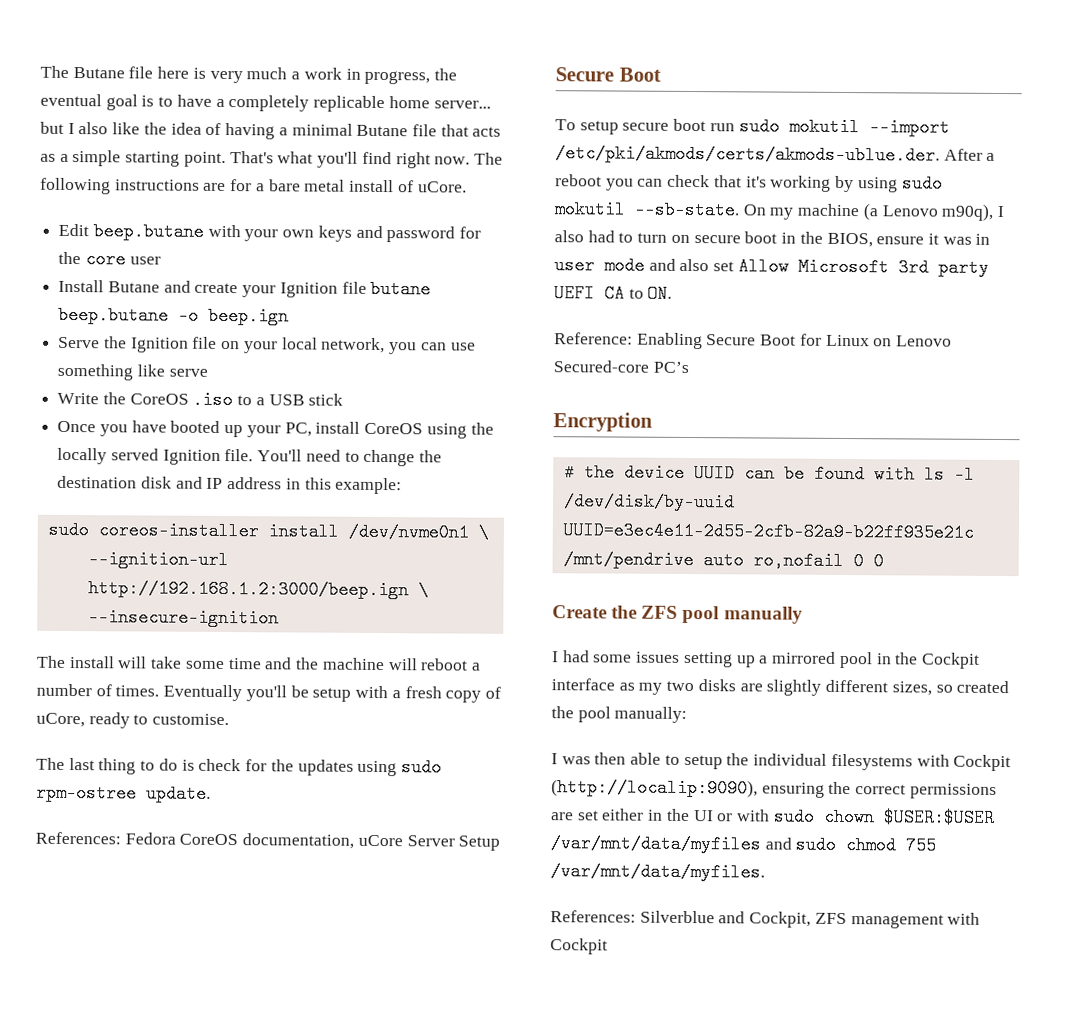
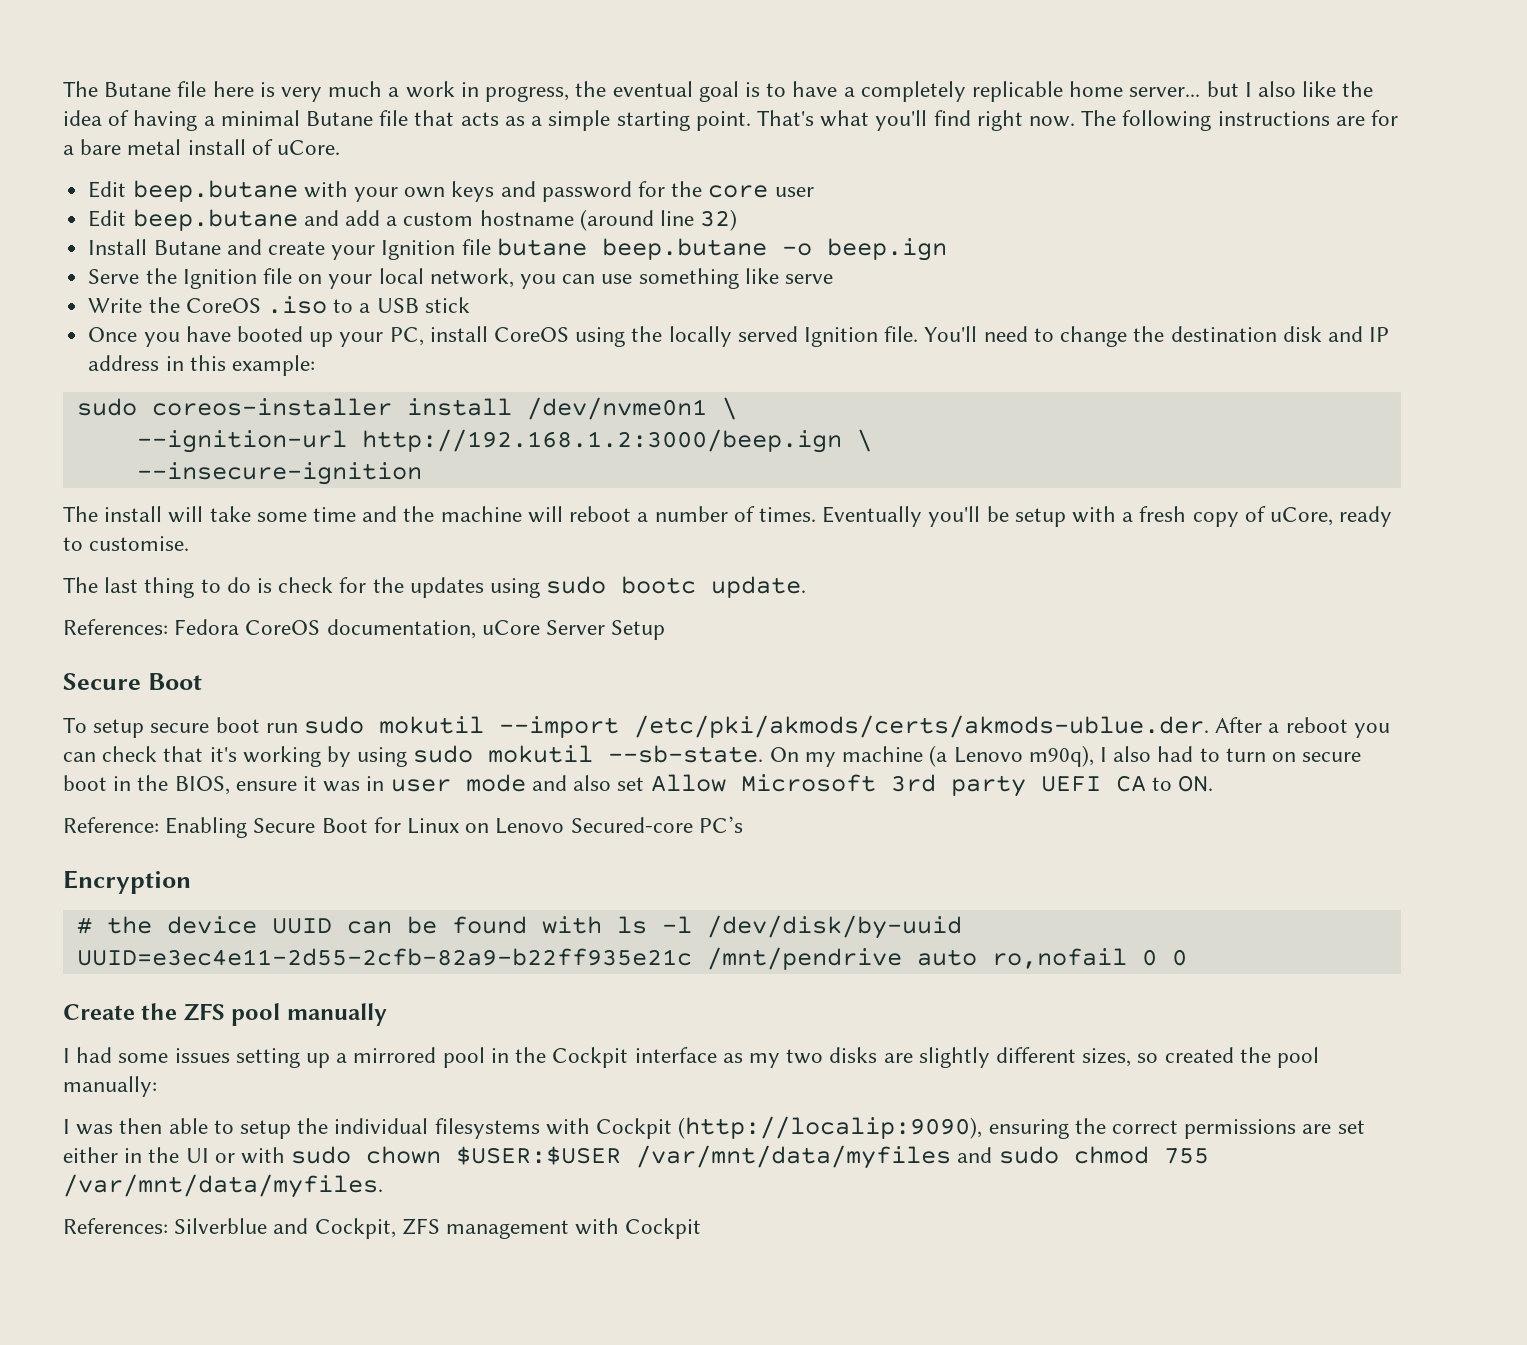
+ Edit beep.butane and add a custom hostname (around line 32)
- The last thing to do is check for the updates using sudo rpm-ostree update.
+ The last thing to do is check for the updates using sudo bootc update.

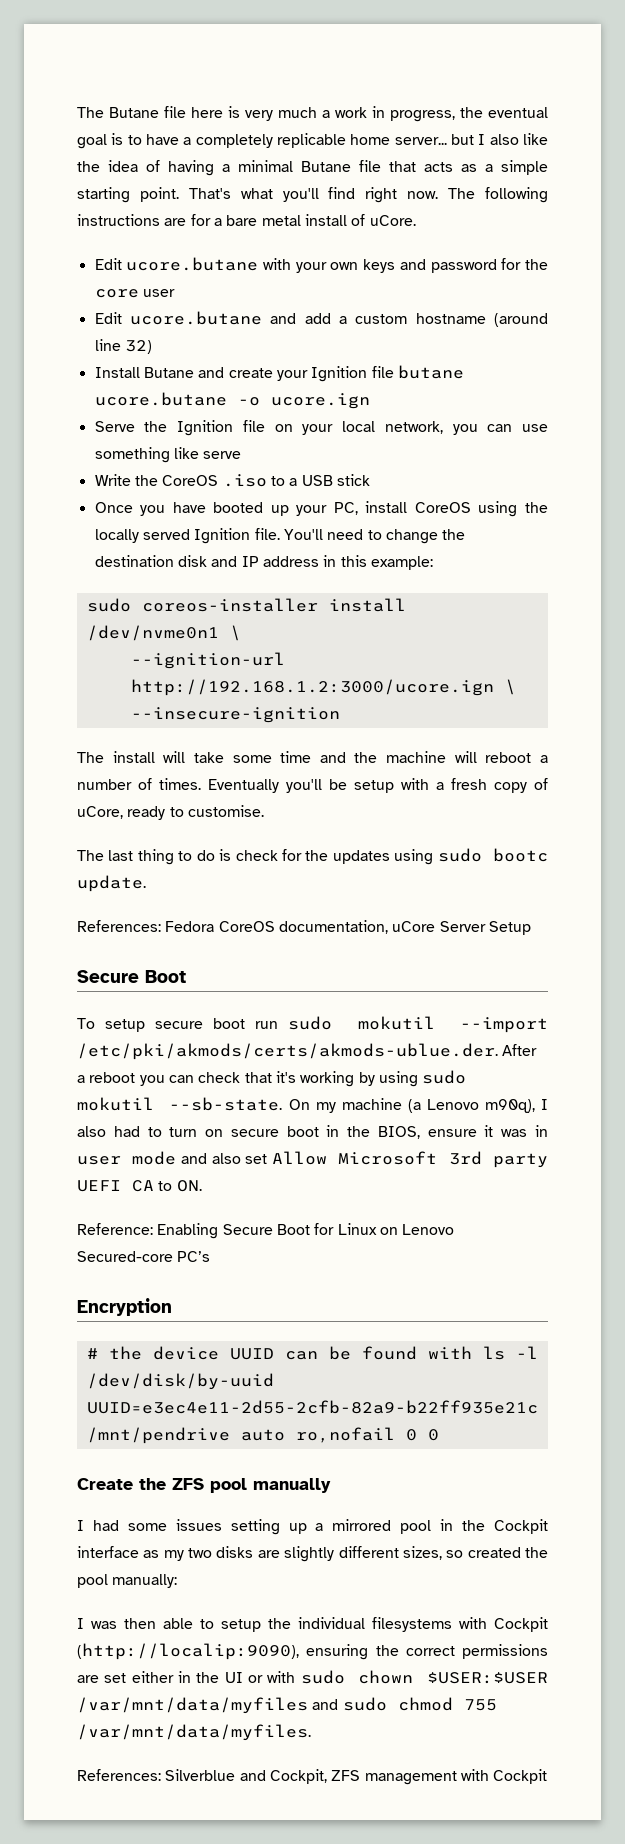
- Edit beep.butane with your own keys and password for the core user
+ Edit ucore.butane with your own keys and password for the core user
- Edit beep.butane and add a custom hostname (around line 32)
+ Edit ucore.butane and add a custom hostname (around line 32)
- Install Butane and create your Ignition file butane beep.butane -o beep.ign
+ Install Butane and create your Ignition file butane ucore.butane -o ucore.ign
- --ignition-url http://192.168.1.2:3000/beep.ign \
+ --ignition-url http://192.168.1.2:3000/ucore.ign \

